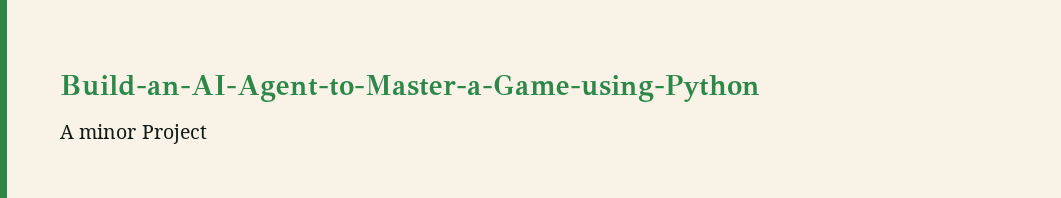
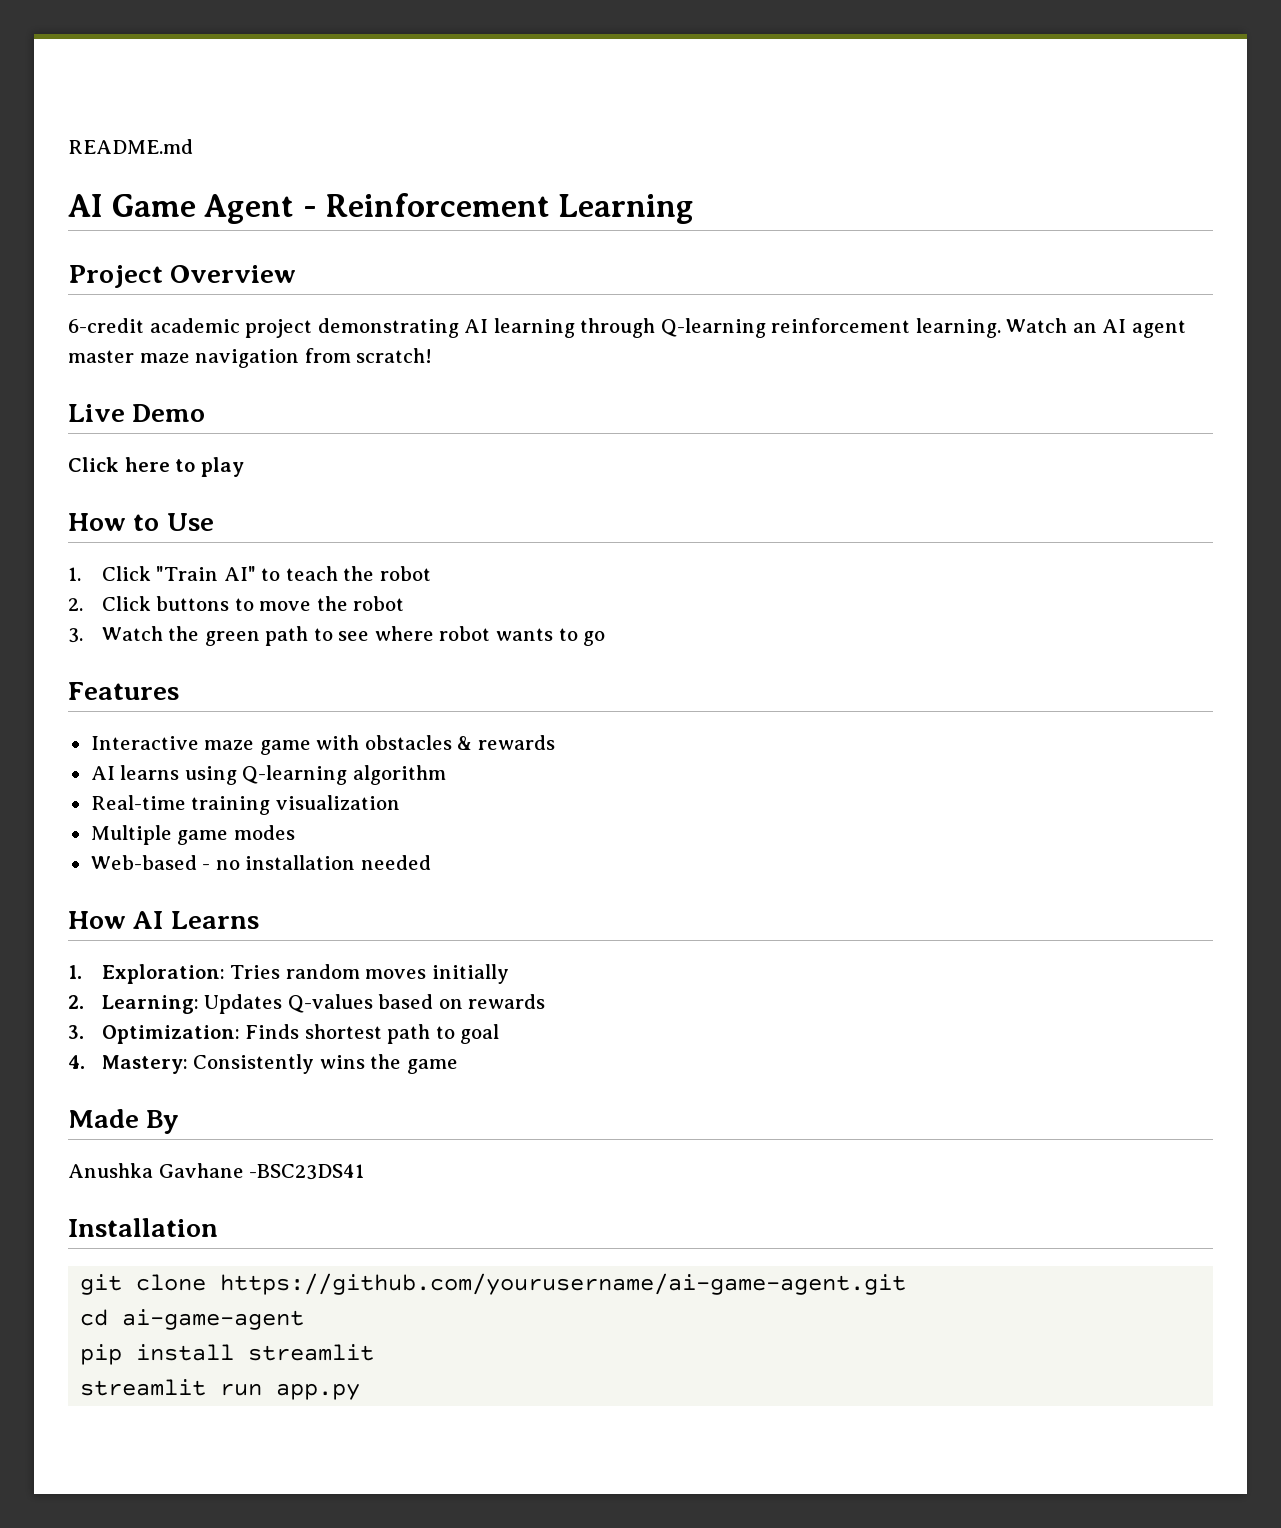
- Build-an-AI-Agent-to-Master-a-Game-using-Python
- A minor Project
+ README.md
+ AI Game Agent - Reinforcement Learning
+ Project Overview
+ 6-credit academic project demonstrating AI learning through Q-learning reinforcement learning. Watch an AI agent master maze navigation from scratch!
+ Live Demo
+ Click here to play
+ How to Use
+ 1. Click "Train AI" to teach the robot
+ 2. Click buttons to move the robot
+ 3. Watch the green path to see where robot wants to go
+ Features
+ Interactive maze game with obstacles & rewards
+ AI learns using Q-learning algorithm
+ Real-time training visualization
+ Multiple game modes
+ Web-based - no installation needed
+ How AI Learns
+ 1. Exploration: Tries random moves initially
+ 2. Learning: Updates Q-values based on rewards
+ 3. Optimization: Finds shortest path to goal
+ 4. Mastery: Consistently wins the game
+ Made By
+ Anushka Gavhane -BSC23DS41
+ Installation
+ git clone https://github.com/yourusername/ai-game-agent.git
+ cd ai-game-agent
+ pip install streamlit
+ streamlit run app.py

